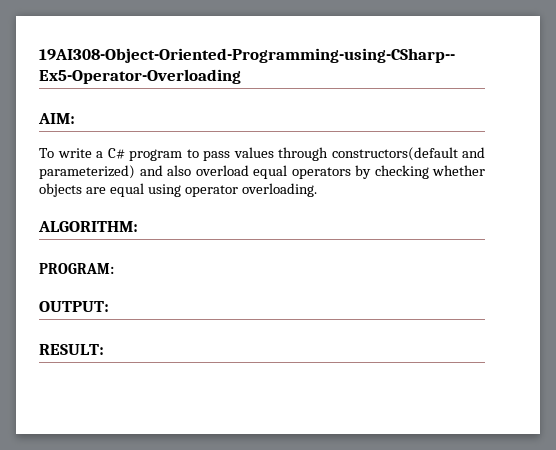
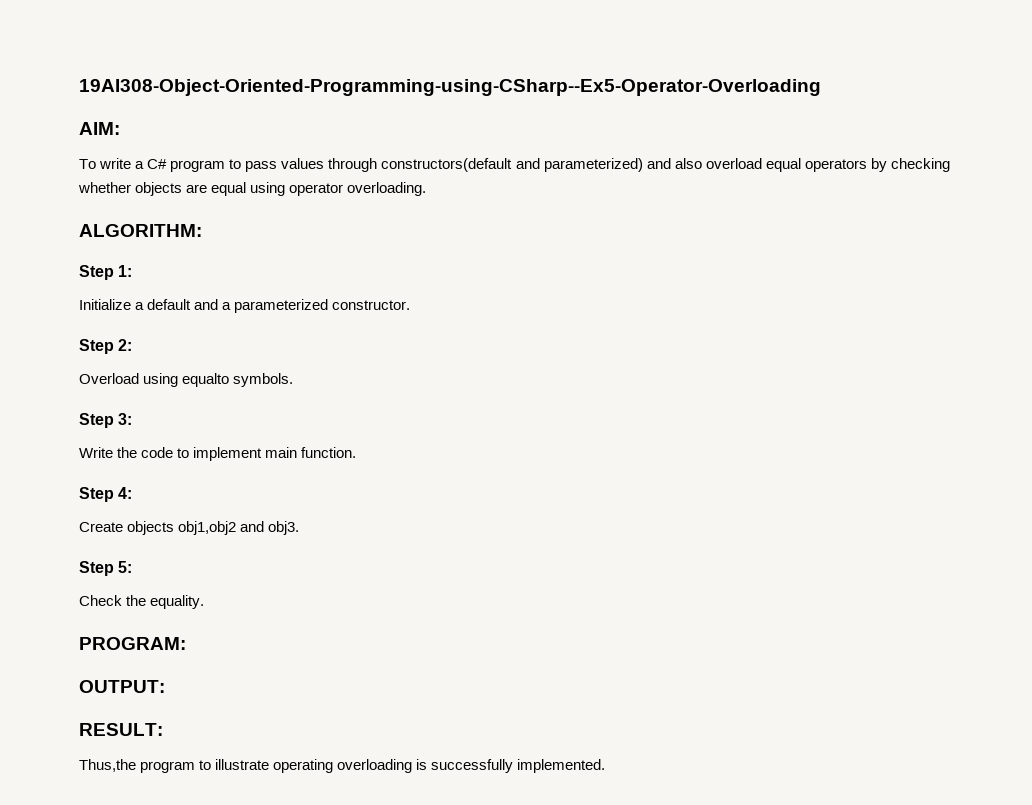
+ Step 1:
+ Initialize a default and a parameterized constructor.
+ Step 2:
+ Overload using equalto symbols.
+ Step 3:
+ Write the code to implement main function.
+ Step 4:
+ Create objects obj1,obj2 and obj3.
+ Step 5:
+ Check the equality.
  PROGRAM:
  OUTPUT:
  RESULT:
+ Thus,the program to illustrate operating overloading is successfully implemented.

